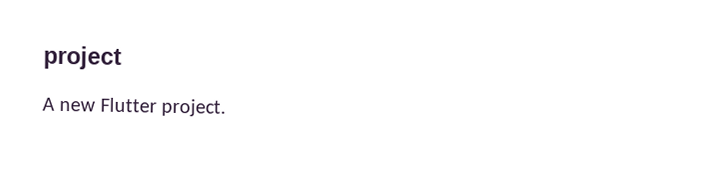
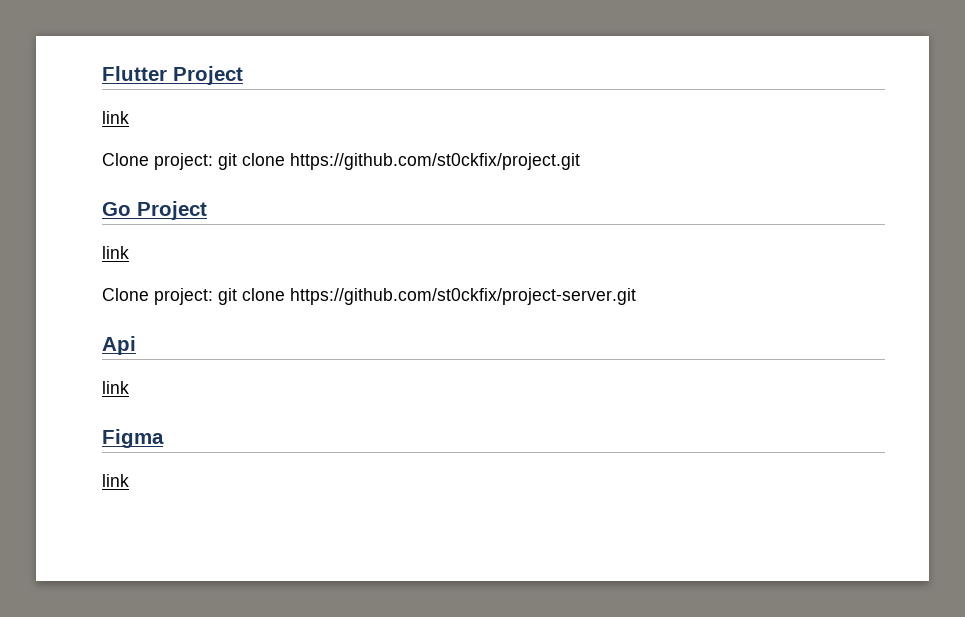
- project
- A new Flutter project.
+ Flutter Project
+ link
+ Clone project: git clone https://github.com/st0ckfix/project.git
+ Go Project
+ link
+ Clone project: git clone https://github.com/st0ckfix/project-server.git
+ Api
+ link
+ Figma
+ link

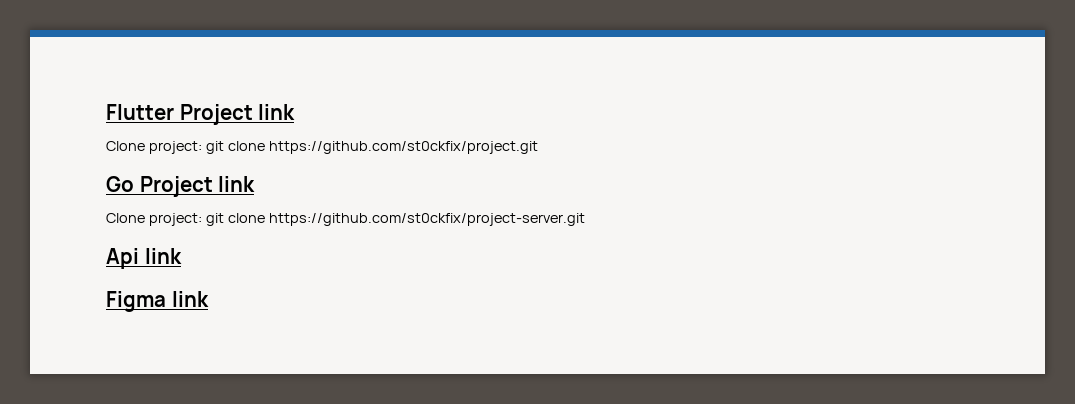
- Flutter Project
- link
+ Flutter Project link
- Go Project
- link
+ Go Project link
- Api
- link
+ Api link
- Figma
- link
+ Figma link

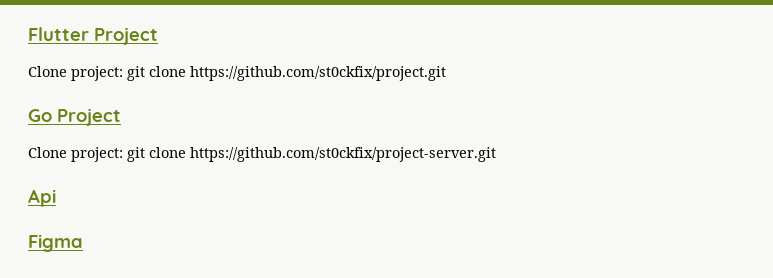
- Flutter Project link
+ Flutter Project
- Go Project link
+ Go Project
- Api link
+ Api
- Figma link
+ Figma

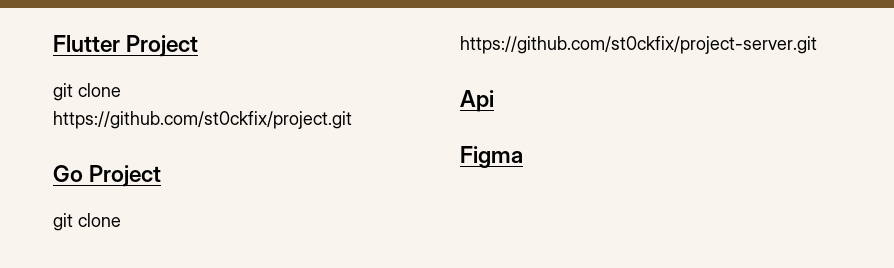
- Clone project: git clone https://github.com/st0ckfix/project.git
+ git clone https://github.com/st0ckfix/project.git
- Clone project: git clone https://github.com/st0ckfix/project-server.git
+ git clone https://github.com/st0ckfix/project-server.git

